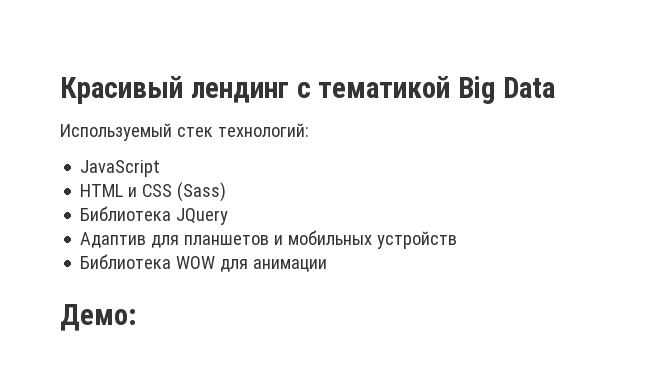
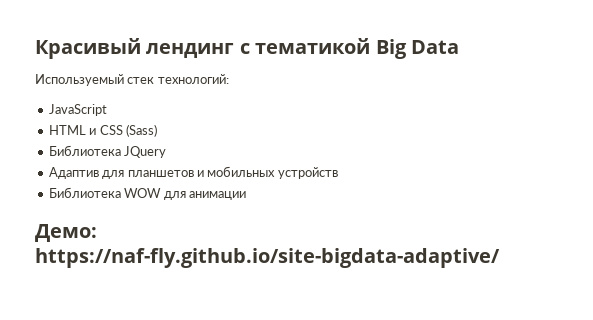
- Демо:
+ Демо: https://naf-fly.github.io/site-bigdata-adaptive/

